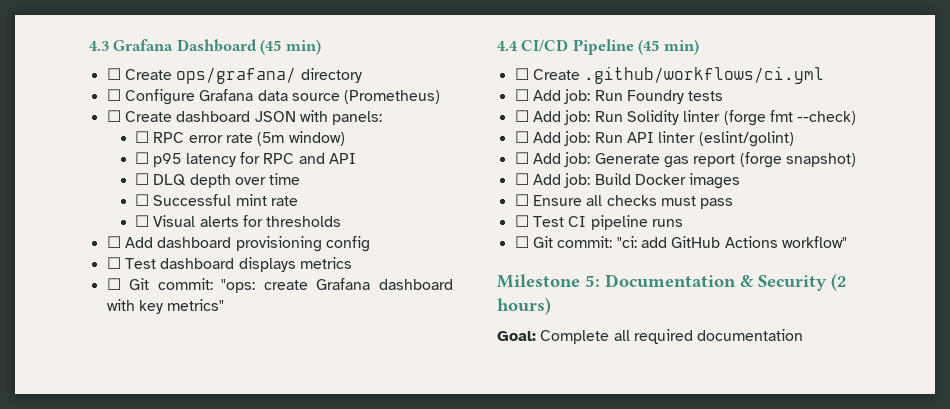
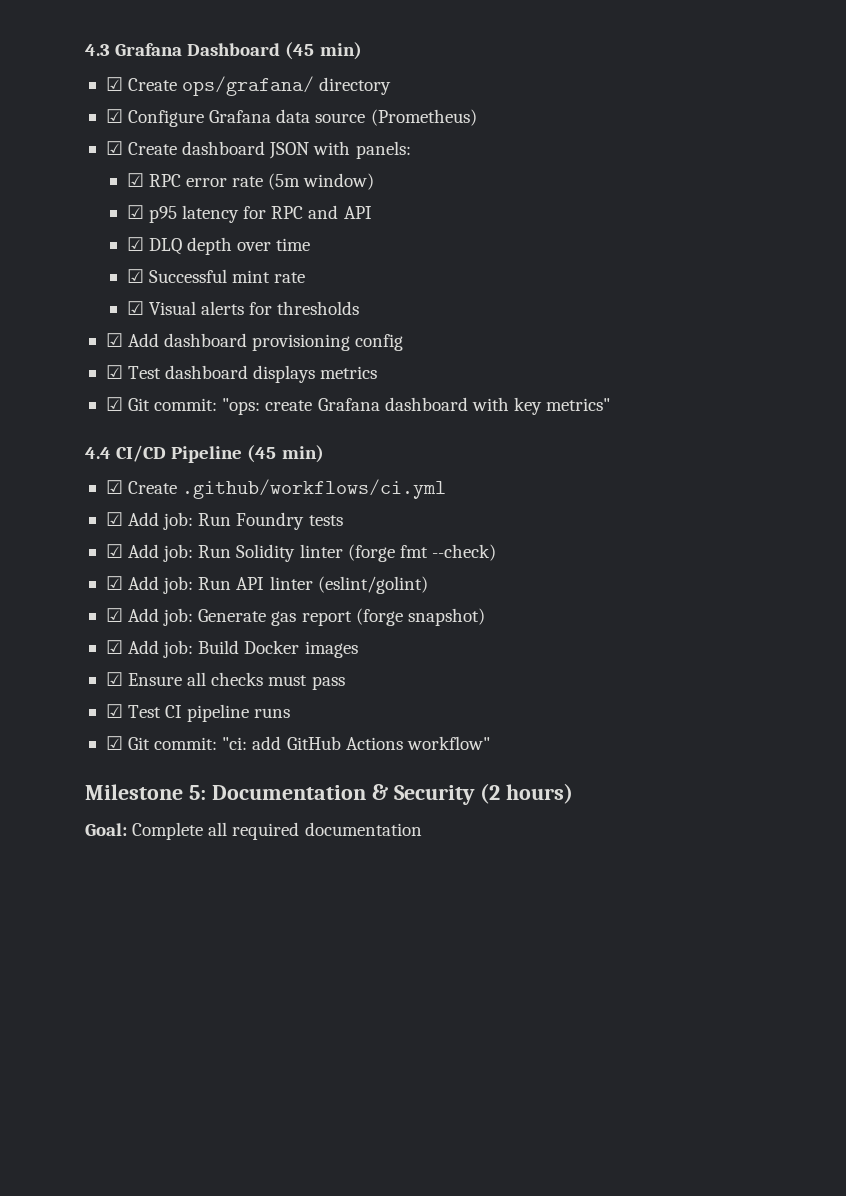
- ☐ Create ops/grafana/ directory
+ ☑ Create ops/grafana/ directory
- ☐ Configure Grafana data source (Prometheus)
+ ☑ Configure Grafana data source (Prometheus)
- ☐ Create dashboard JSON with panels:
+ ☑ Create dashboard JSON with panels:
- ☐ RPC error rate (5m window)
+ ☑ RPC error rate (5m window)
- ☐ p95 latency for RPC and API
+ ☑ p95 latency for RPC and API
- ☐ DLQ depth over time
+ ☑ DLQ depth over time
- ☐ Successful mint rate
+ ☑ Successful mint rate
- ☐ Visual alerts for thresholds
+ ☑ Visual alerts for thresholds
- ☐ Add dashboard provisioning config
+ ☑ Add dashboard provisioning config
- ☐ Test dashboard displays metrics
+ ☑ Test dashboard displays metrics
- ☐ Git commit: "ops: create Grafana dashboard with key metrics"
+ ☑ Git commit: "ops: create Grafana dashboard with key metrics"
- ☐ Create .github/workflows/ci.yml
+ ☑ Create .github/workflows/ci.yml
- ☐ Add job: Run Foundry tests
+ ☑ Add job: Run Foundry tests
- ☐ Add job: Run Solidity linter (forge fmt --check)
+ ☑ Add job: Run Solidity linter (forge fmt --check)
- ☐ Add job: Run API linter (eslint/golint)
+ ☑ Add job: Run API linter (eslint/golint)
- ☐ Add job: Generate gas report (forge snapshot)
+ ☑ Add job: Generate gas report (forge snapshot)
- ☐ Add job: Build Docker images
+ ☑ Add job: Build Docker images
- ☐ Ensure all checks must pass
+ ☑ Ensure all checks must pass
- ☐ Test CI pipeline runs
+ ☑ Test CI pipeline runs
- ☐ Git commit: "ci: add GitHub Actions workflow"
+ ☑ Git commit: "ci: add GitHub Actions workflow"

